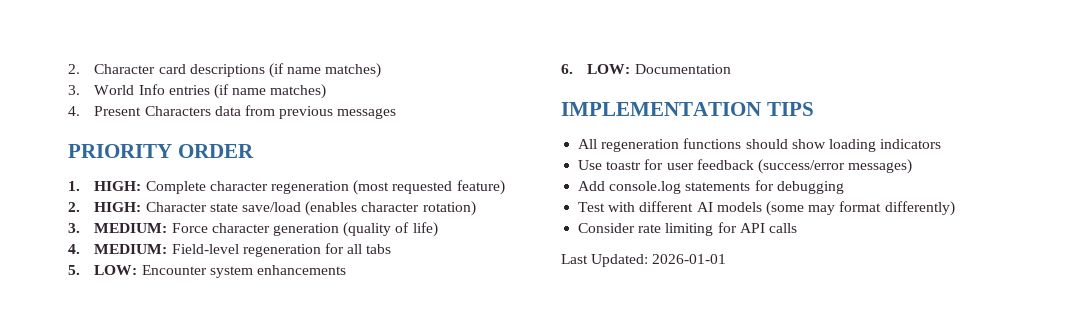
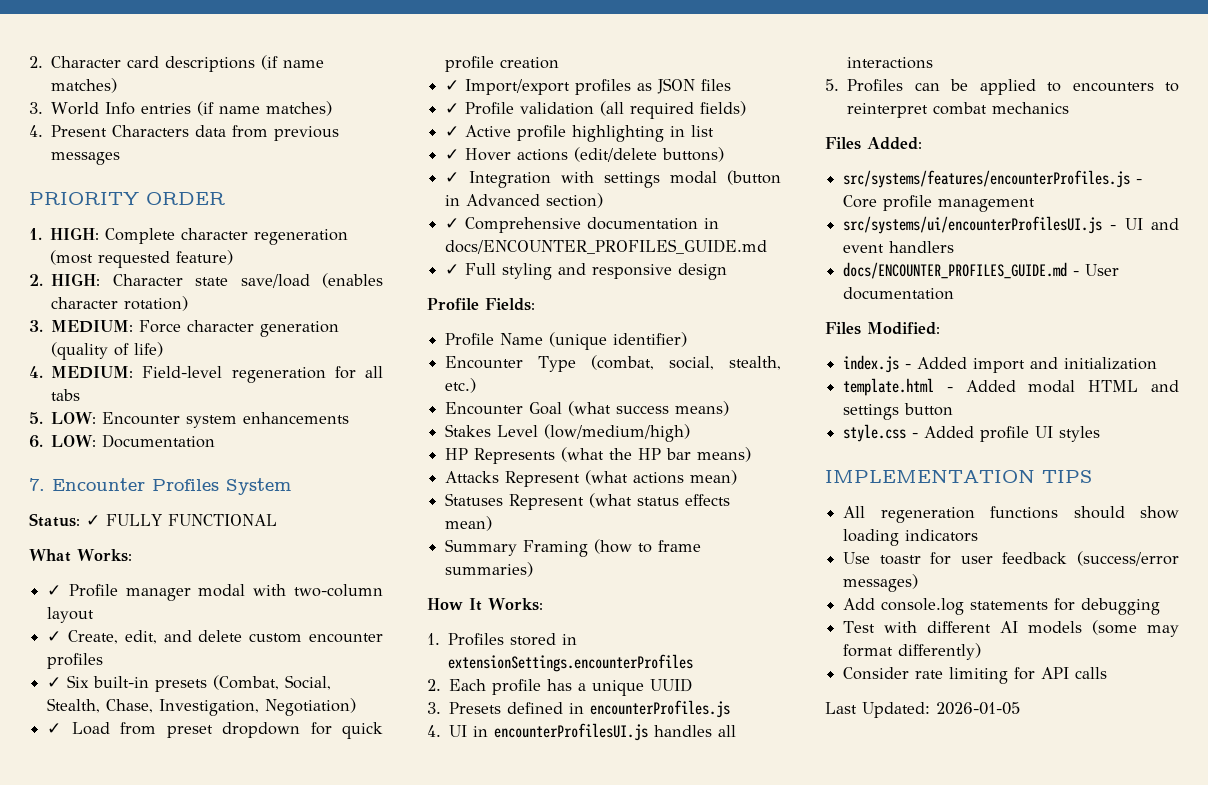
+ 7. Encounter Profiles System
+ Status: ✓ FULLY FUNCTIONAL
+ What Works:
+ ✓ Profile manager modal with two-column layout
+ ✓ Create, edit, and delete custom encounter profiles
+ ✓ Six built-in presets (Combat, Social, Stealth, Chase, Investigation, Negotiation)
+ ✓ Load from preset dropdown for quick profile creation
+ ✓ Import/export profiles as JSON files
+ ✓ Profile validation (all required fields)
+ ✓ Active profile highlighting in list
+ ✓ Hover actions (edit/delete buttons)
+ ✓ Integration with settings modal (button in Advanced section)
+ ✓ Comprehensive documentation in docs/ENCOUNTER_PROFILES_GUIDE.md
+ ✓ Full styling and responsive design
+ Profile Fields:
+ Profile Name (unique identifier)
+ Encounter Type (combat, social, stealth, etc.)
+ Encounter Goal (what success means)
+ Stakes Level (low/medium/high)
+ HP Represents (what the HP bar means)
+ Attacks Represent (what actions mean)
+ Statuses Represent (what status effects mean)
+ Summary Framing (how to frame summaries)
+ How It Works:
+ 1. Profiles stored in extensionSettings.encounterProfiles
+ 2. Each profile has a unique UUID
+ 3. Presets defined in encounterProfiles.js
+ 4. UI in encounterProfilesUI.js handles all interactions
+ 5. Profiles can be applied to encounters to reinterpret combat mechanics
+ Files Added:
+ src/systems/features/encounterProfiles.js - Core profile management
+ src/systems/ui/encounterProfilesUI.js - UI and event handlers
+ docs/ENCOUNTER_PROFILES_GUIDE.md - User documentation
+ Files Modified:
+ index.js - Added import and initialization
+ template.html - Added modal HTML and settings button
+ style.css - Added profile UI styles
- Last Updated: 2026-01-01
+ Last Updated: 2026-01-05

